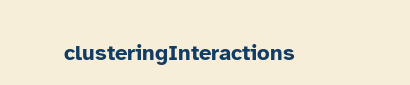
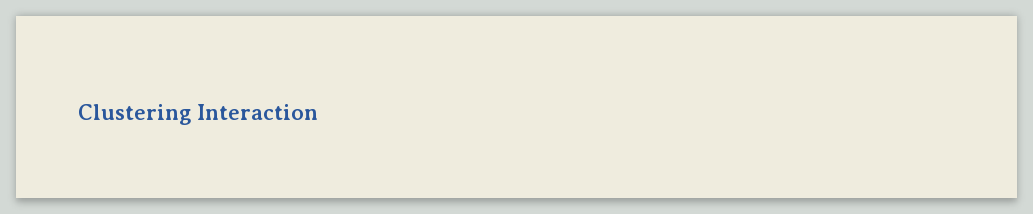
- clusteringInteractions
+ Clustering Interaction

